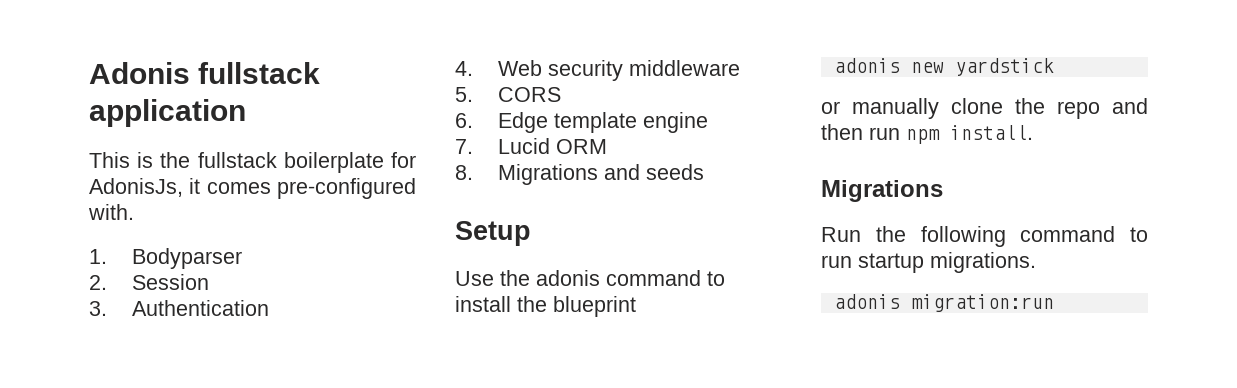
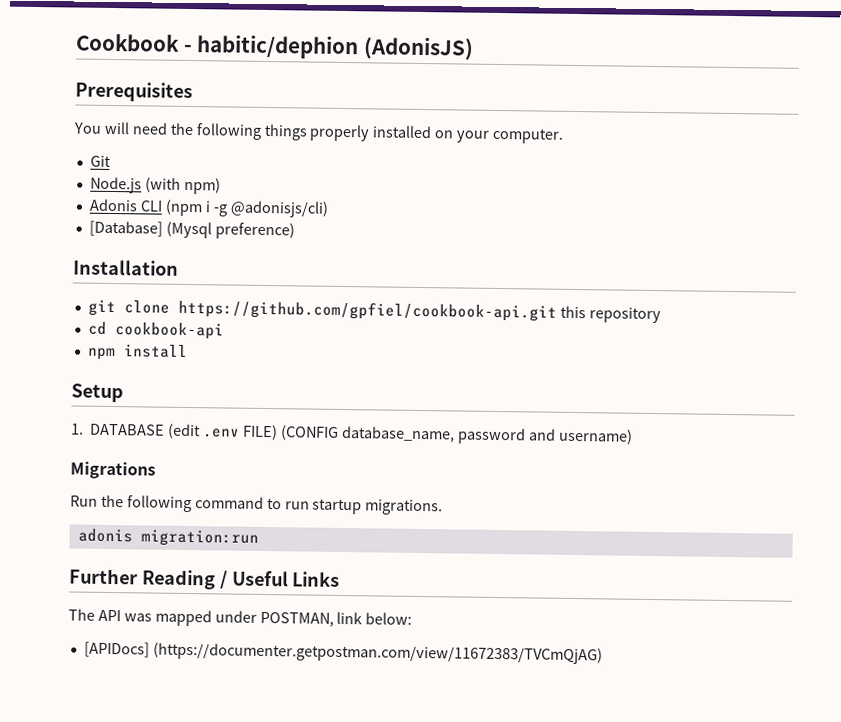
- Adonis fullstack application
- This is the fullstack boilerplate for AdonisJs, it comes pre-configured with.
- 1. Bodyparser
- 2. Session
- 3. Authentication
- 4. Web security middleware
- 5. CORS
- 6. Edge template engine
- 7. Lucid ORM
- 8. Migrations and seeds
+ Cookbook - habitic/dephion (AdonisJS)
+ Prerequisites
+ You will need the following things properly installed on your computer.
+ Git
+ Node.js (with npm)
+ Adonis CLI (npm i -g @adonisjs/cli)
+ [Database] (Mysql preference)
+ Installation
+ git clone https://github.com/gpfiel/cookbook-api.git this repository
+ cd cookbook-api
+ npm install
  Setup
- Use the adonis command to install the blueprint
- adonis new yardstick
- or manually clone the repo and then run npm install.
+ 1. DATABASE (edit .env FILE) (CONFIG database_name, password and username)
+ Further Reading / Useful Links
+ The API was mapped under POSTMAN, link below:
+ [APIDocs] (https://documenter.getpostman.com/view/11672383/TVCmQjAG)

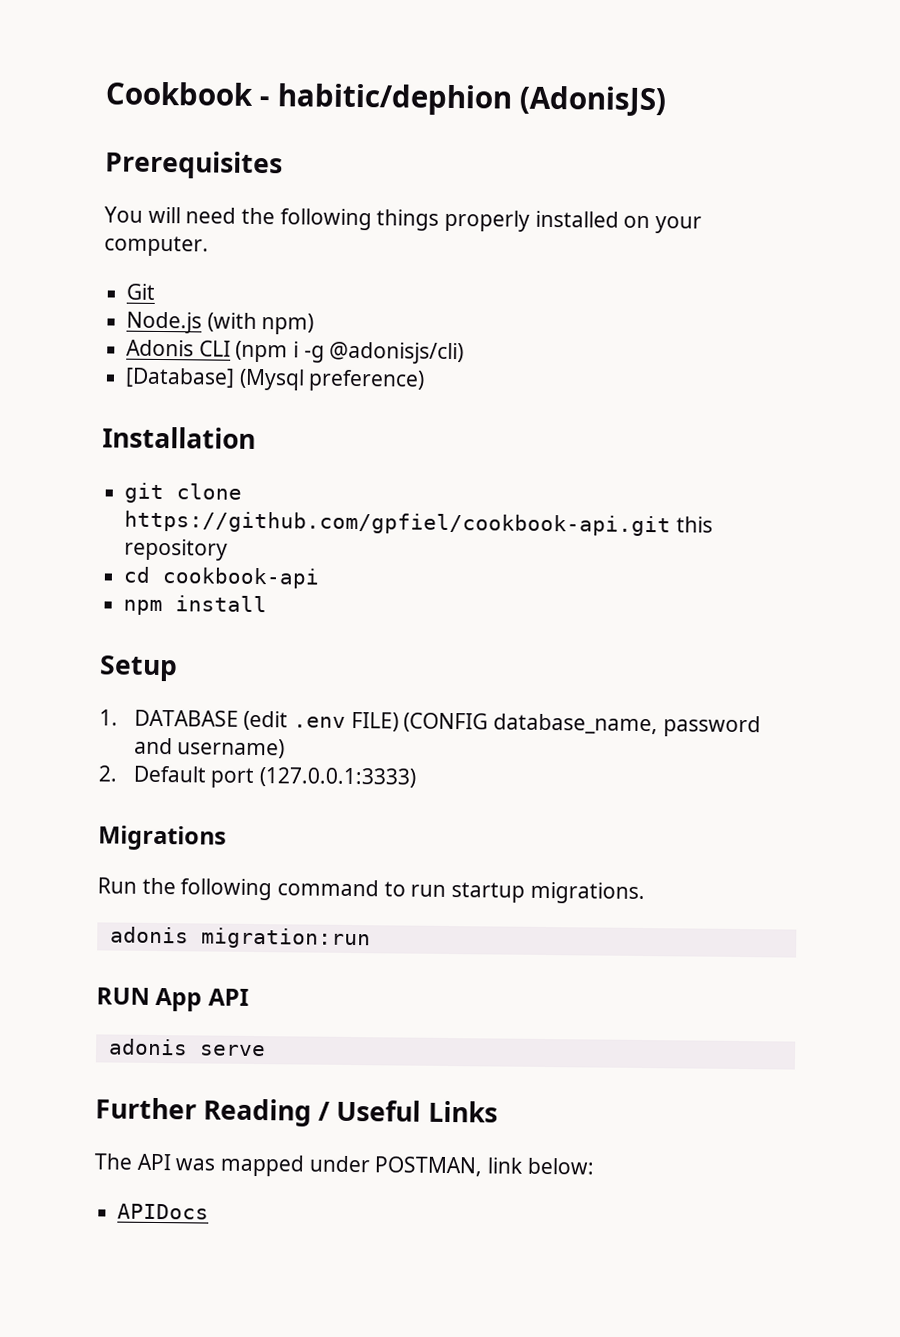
+ 2. Default port (127.0.0.1:3333)
+ RUN App API
+ adonis serve
- [APIDocs] (https://documenter.getpostman.com/view/11672383/TVCmQjAG)
+ APIDocs

